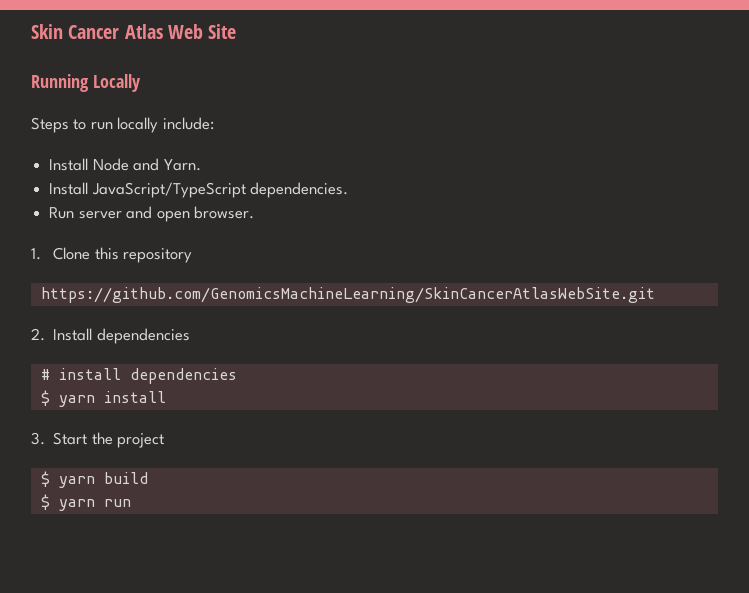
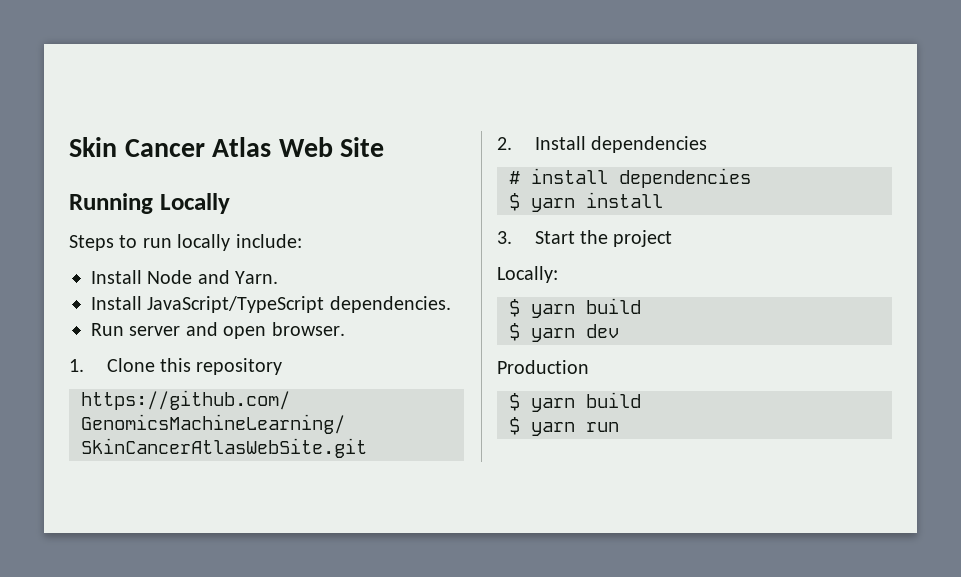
+ Locally:
+ $ yarn build
+ $ yarn dev
+ Production

